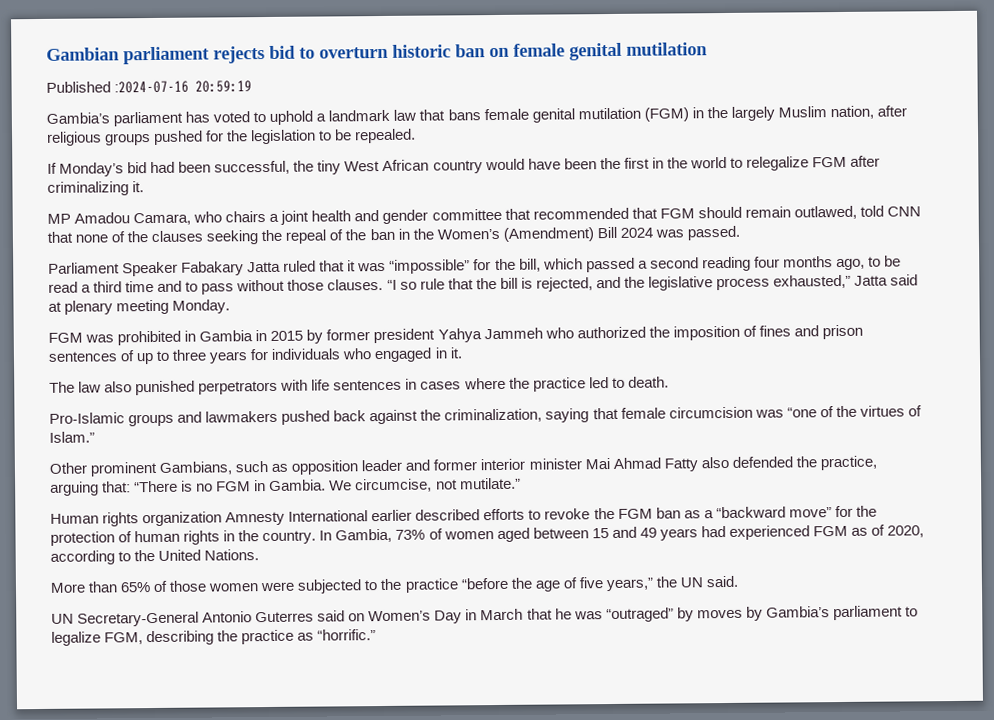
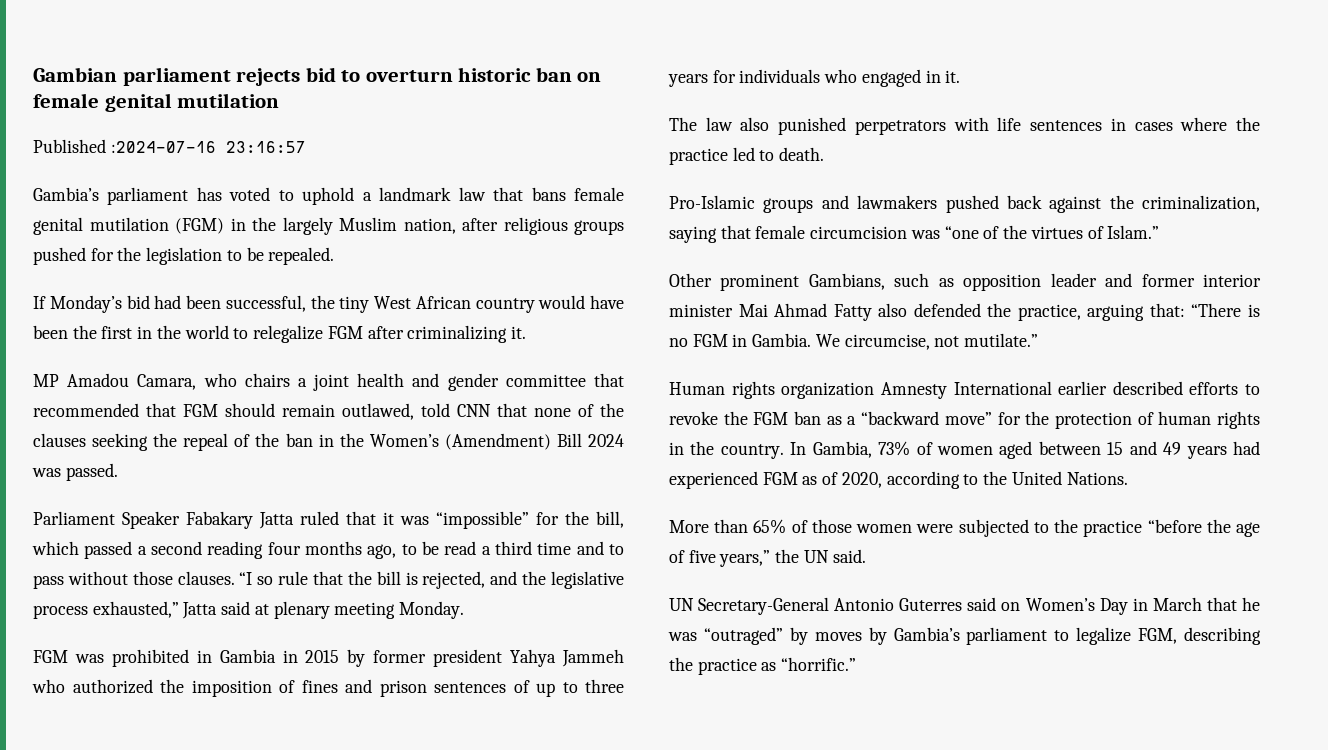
- Published :2024-07-16 20:59:19
+ Published :2024-07-16 23:16:57

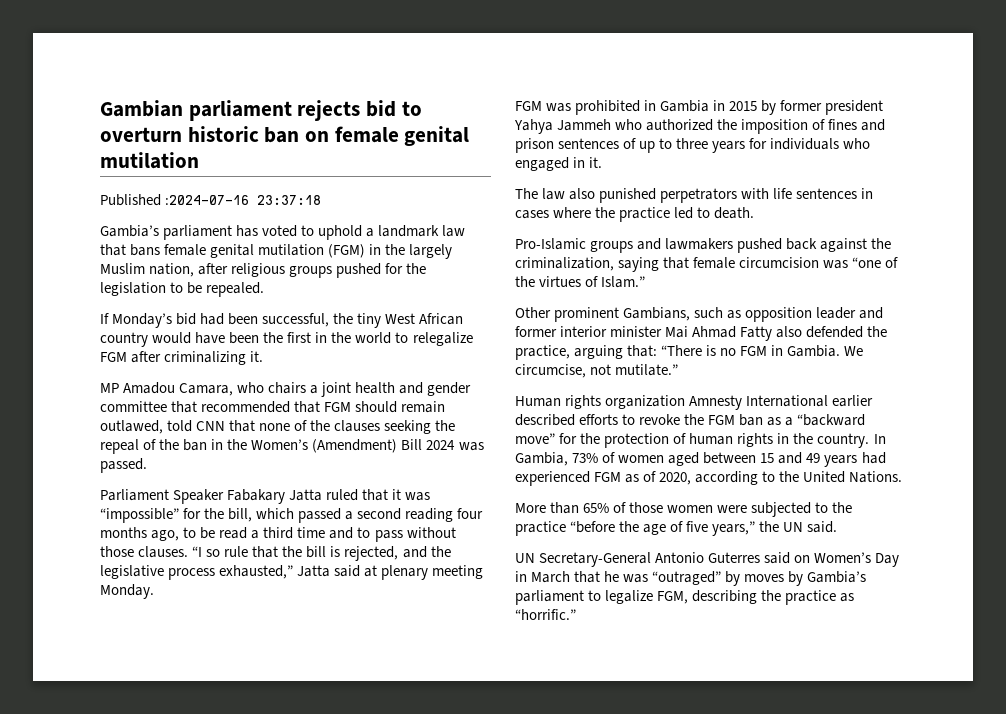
- Published :2024-07-16 23:16:57
+ Published :2024-07-16 23:37:18

